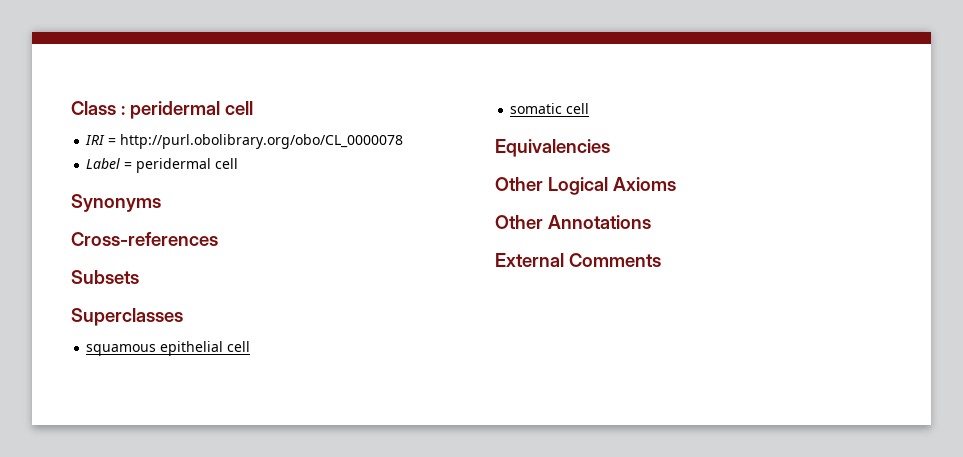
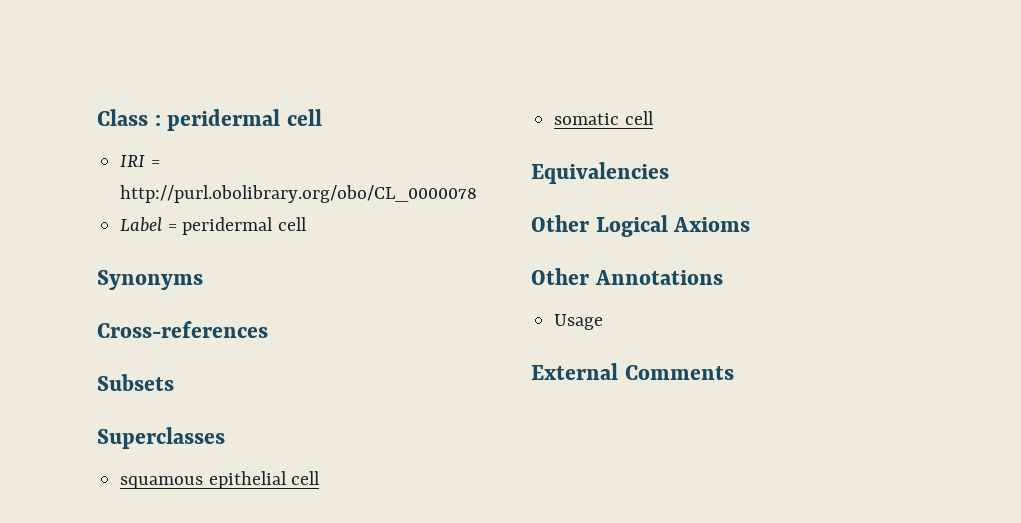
+ Usage

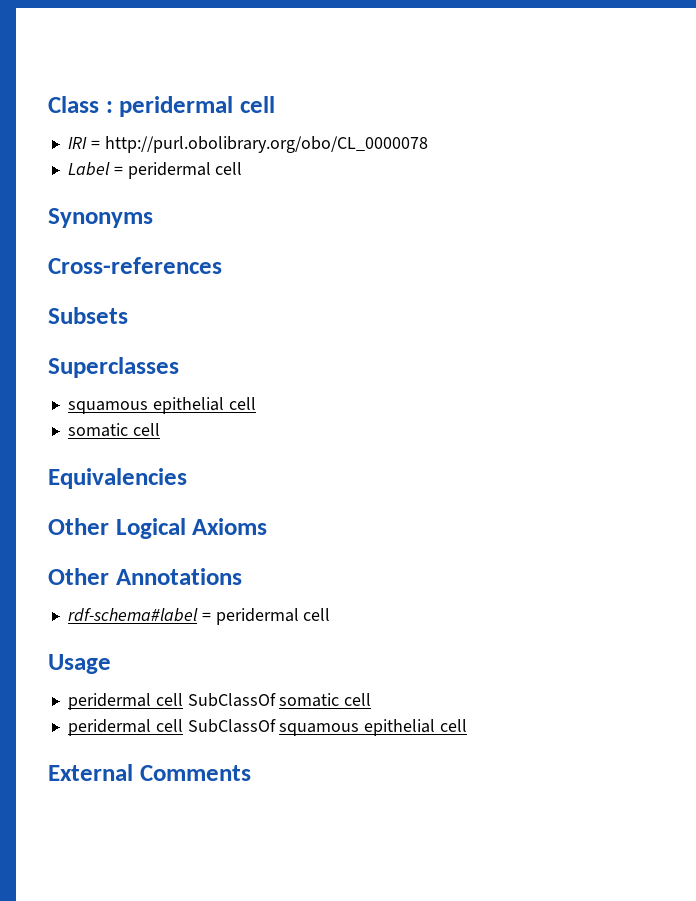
+ rdf-schema#label = peridermal cell
  Usage
+ peridermal cell SubClassOf somatic cell
+ peridermal cell SubClassOf squamous epithelial cell

